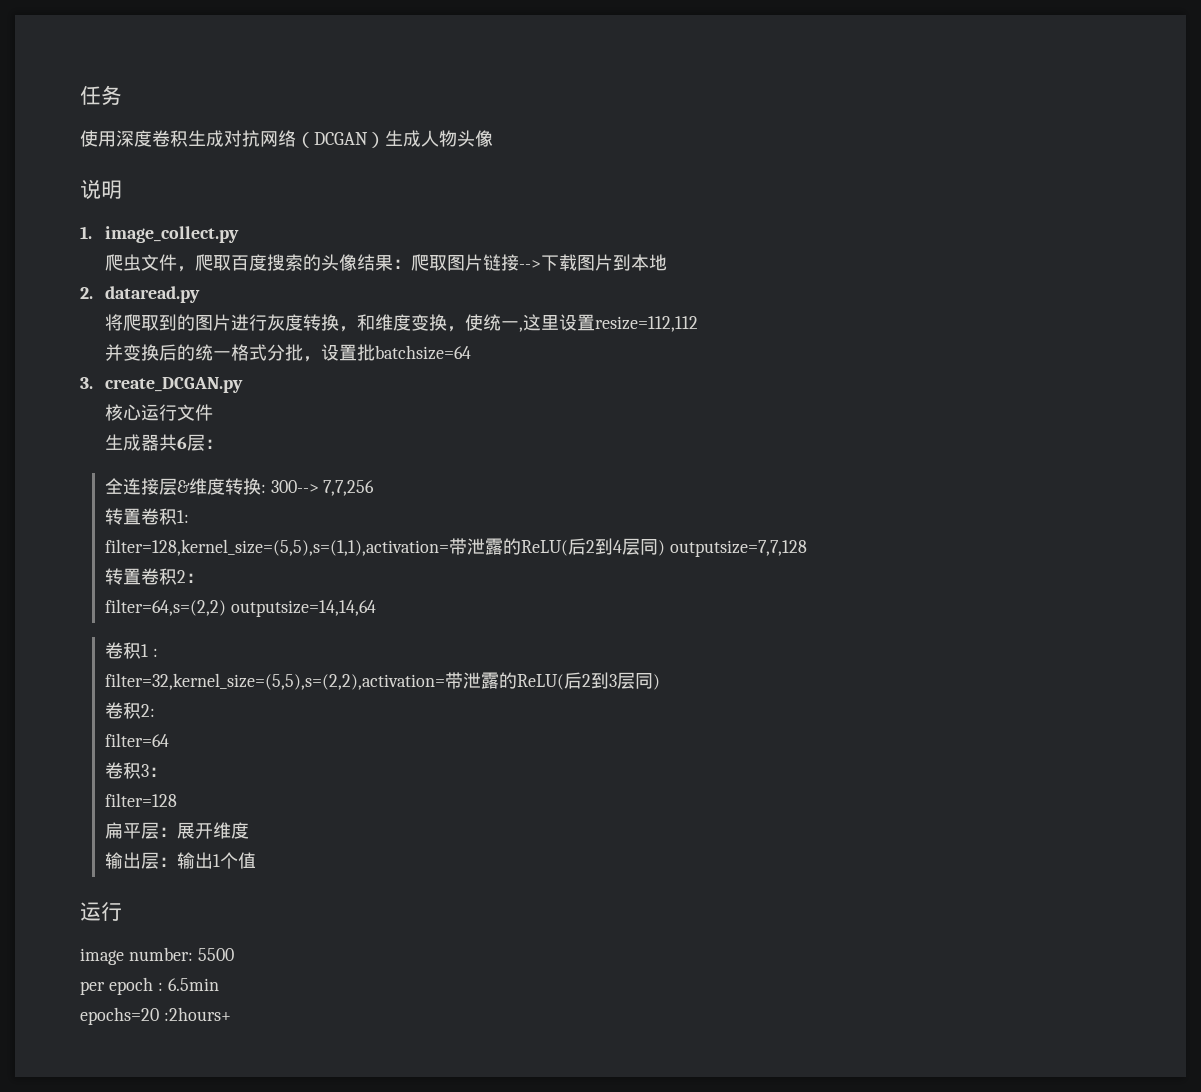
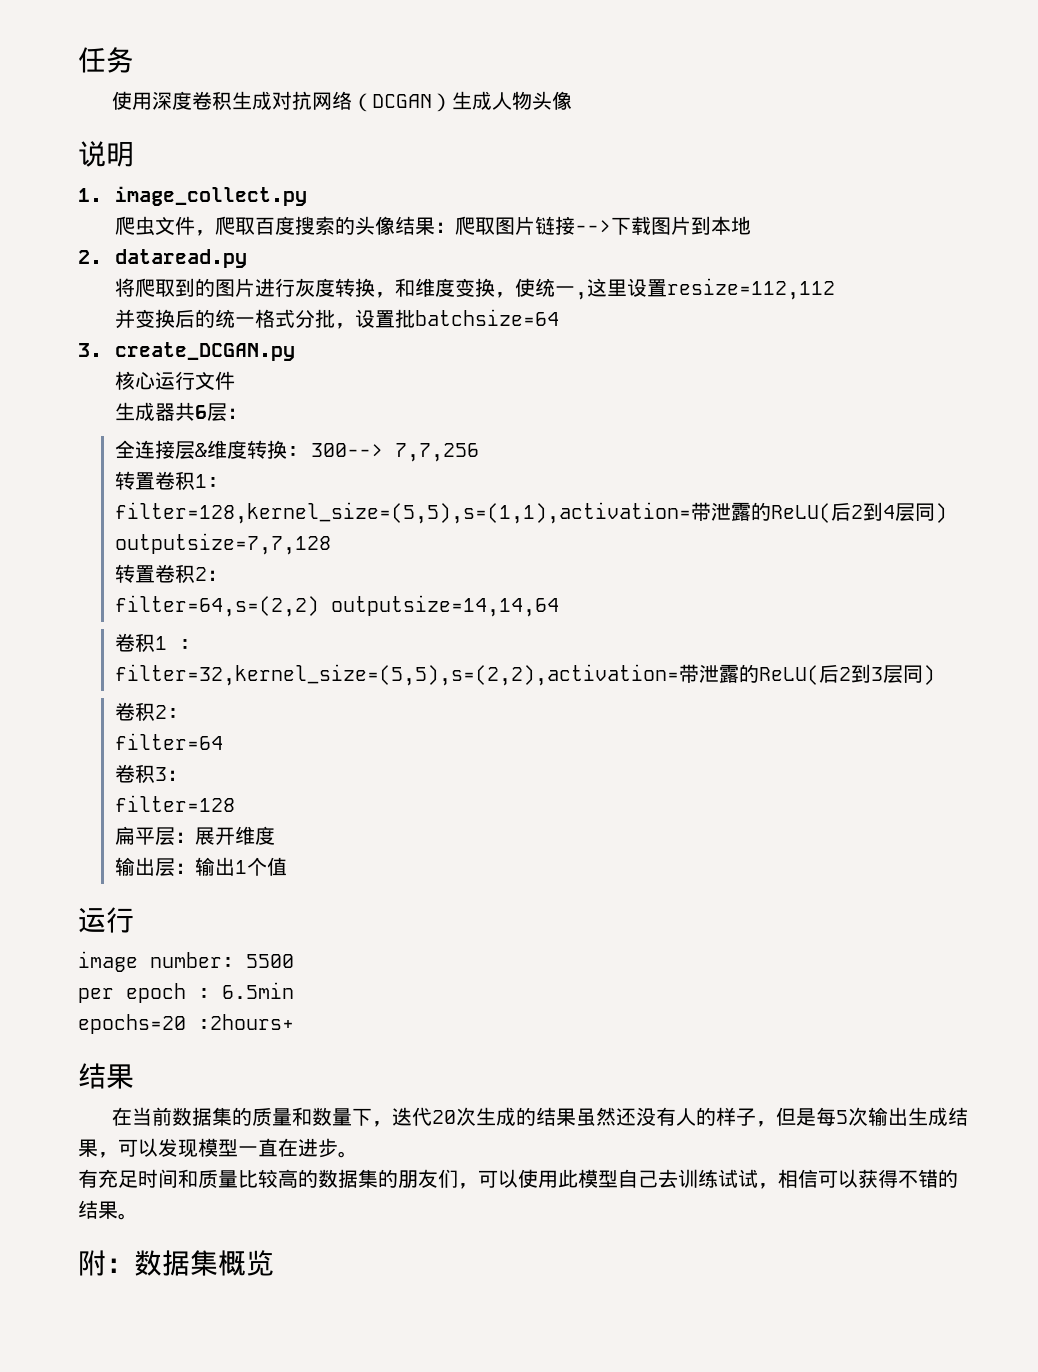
  epochs=20 :2hours+
+ 结果
+ 在当前数据集的质量和数量下，迭代20次生成的结果虽然还没有人的样子，但是每5次输出生成结果，可以发现模型一直在进步。
+ 有充足时间和质量比较高的数据集的朋友们，可以使用此模型自己去训练试试，相信可以获得不错的结果。
+ 附：数据集概览

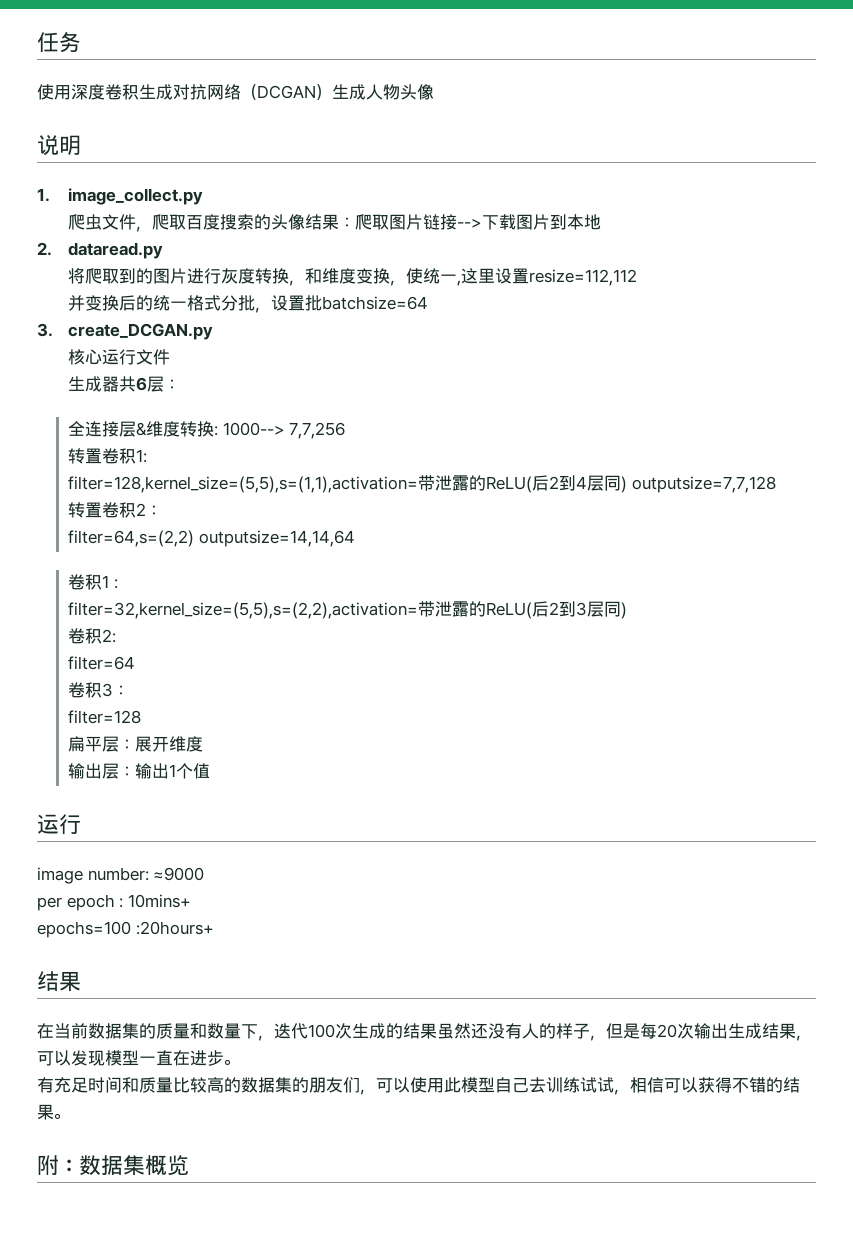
- 全连接层&维度转换: 300--> 7,7,256
+ 全连接层&维度转换: 1000--> 7,7,256
- image number: 5500
+ image number: ≈9000
- per epoch : 6.5min
- epochs=20 :2hours+
+ per epoch : 10mins+
+ epochs=100 :20hours+
- 在当前数据集的质量和数量下，迭代20次生成的结果虽然还没有人的样子，但是每5次输出生成结果，可以发现模型一直在进步。
+ 在当前数据集的质量和数量下，迭代100次生成的结果虽然还没有人的样子，但是每20次输出生成结果，可以发现模型一直在进步。

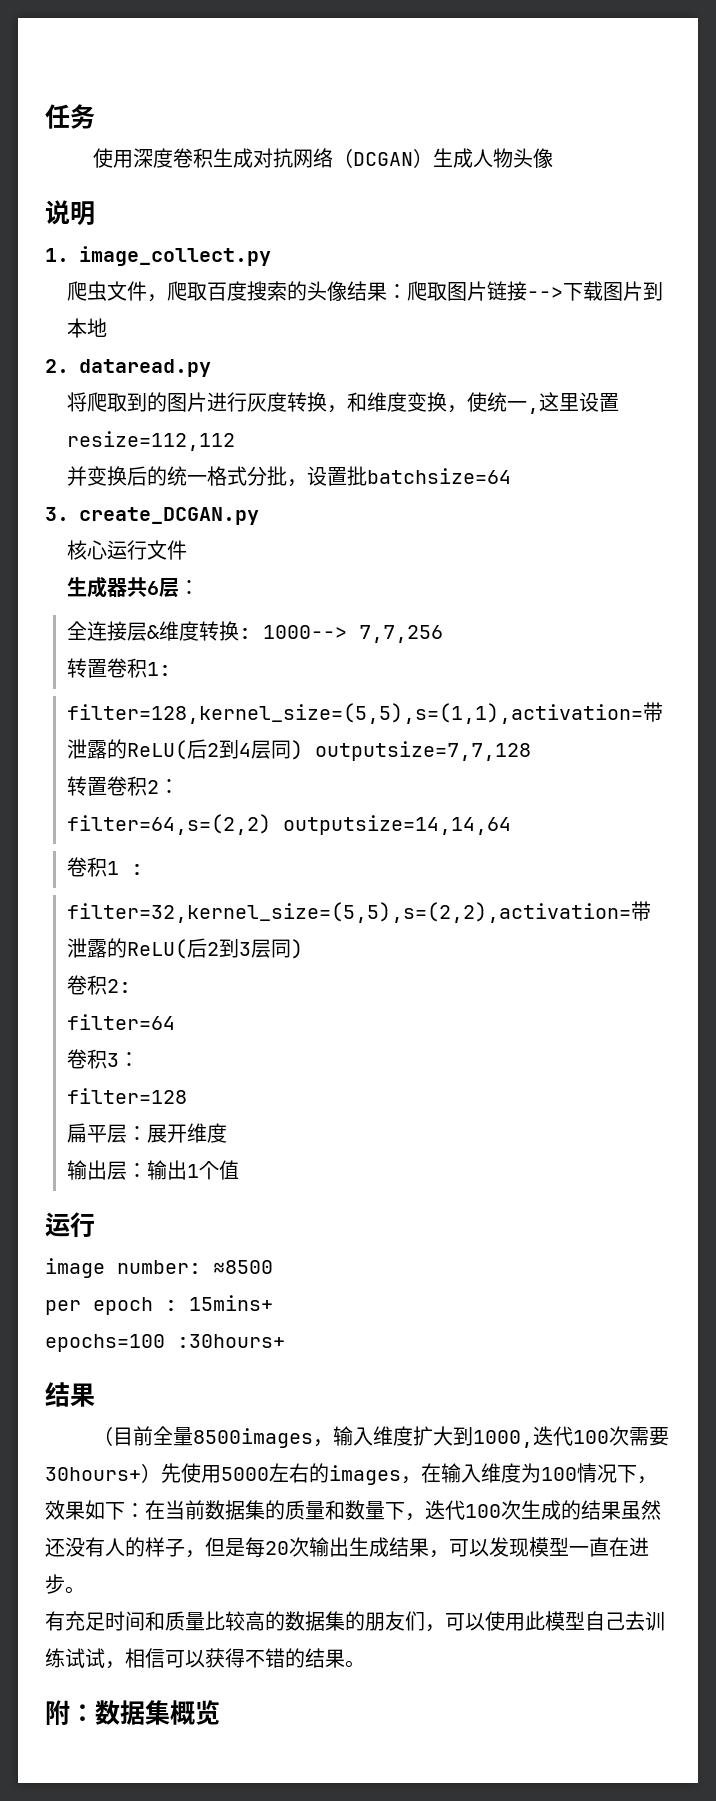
- image number: ≈9000
+ image number: ≈8500
- per epoch : 10mins+
+ per epoch : 15mins+
- epochs=100 :20hours+
+ epochs=100 :30hours+
- 在当前数据集的质量和数量下，迭代100次生成的结果虽然还没有人的样子，但是每20次输出生成结果，可以发现模型一直在进步。
+ （目前全量8500images，输入维度扩大到1000,迭代100次需要30hours+）先使用5000左右的images，在输入维度为100情况下，效果如下：在当前数据集的质量和数量下，迭代100次生成的结果虽然还没有人的样子，但是每20次输出生成结果，可以发现模型一直在进步。

